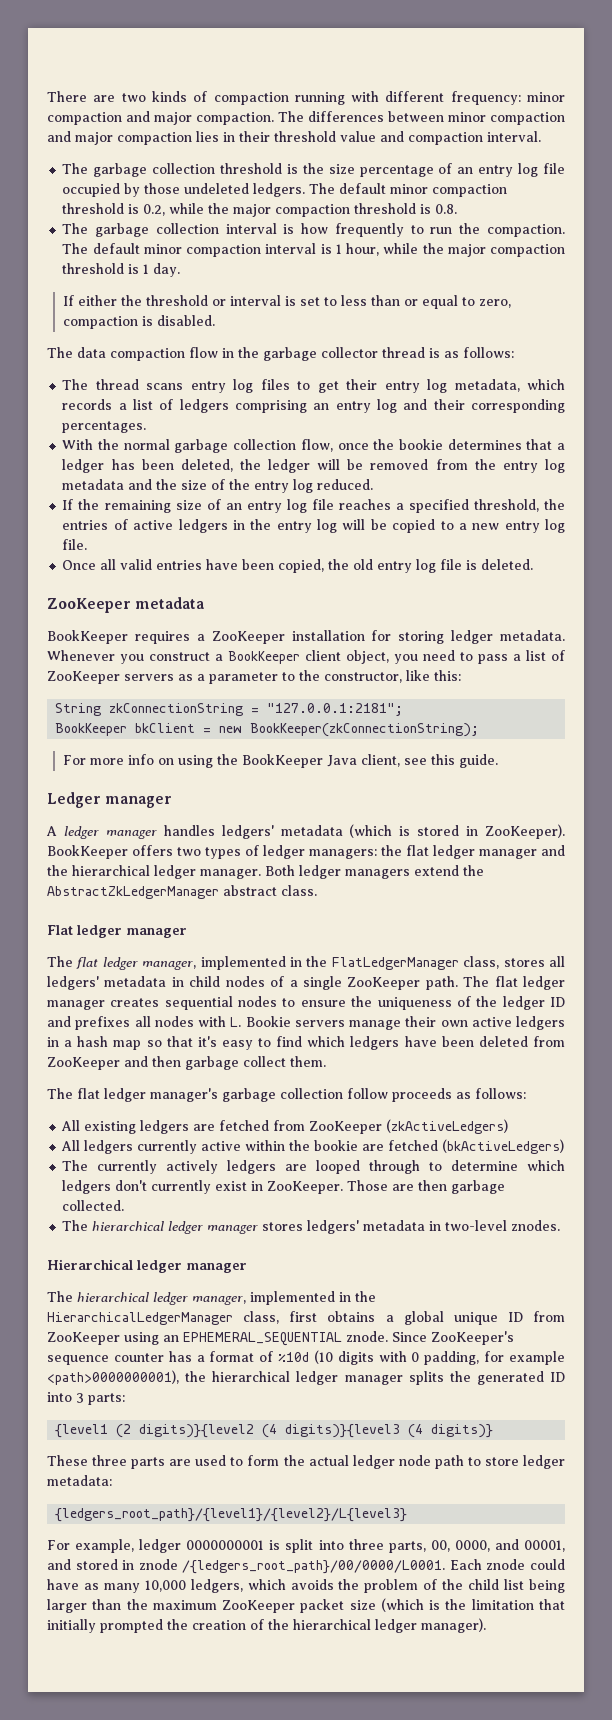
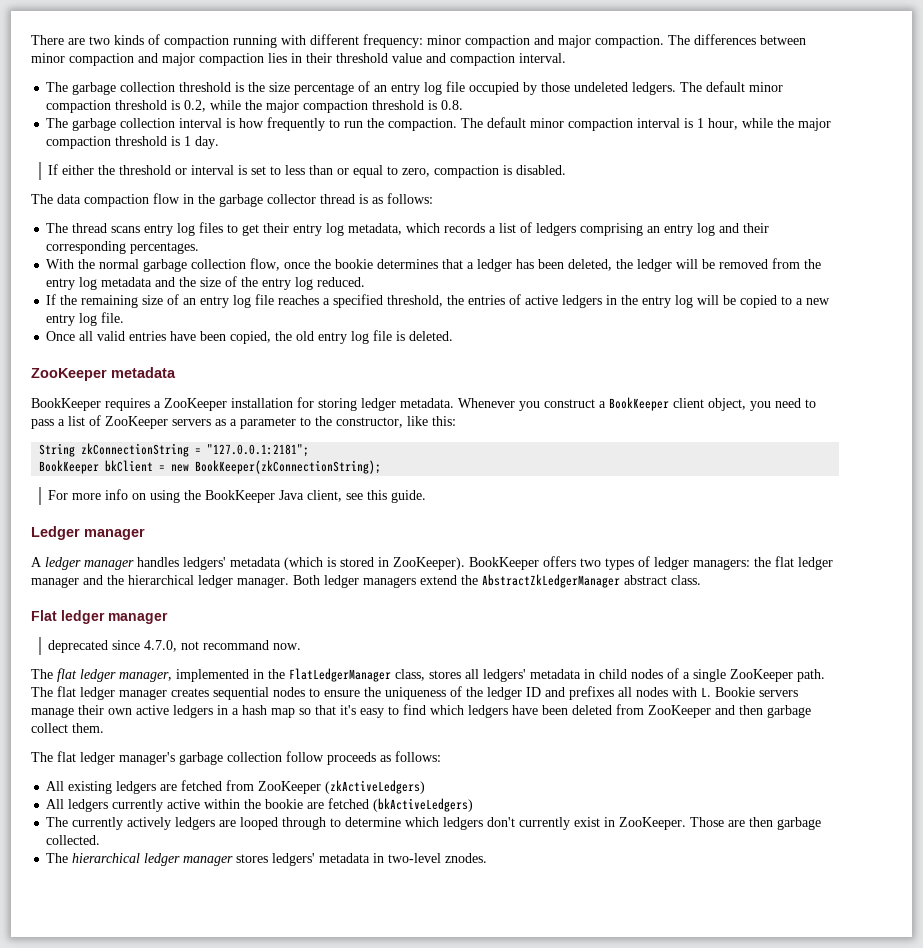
+ deprecated since 4.7.0, not recommand now.
- Hierarchical ledger manager
- The hierarchical ledger manager, implemented in the HierarchicalLedgerManager class, first obtains a global unique ID from ZooKeeper using an EPHEMERAL_SEQUENTIAL znode. Since ZooKeeper's sequence counter has a format of %10d (10 digits with 0 padding, for example <path>0000000001), the hierarchical ledger manager splits the generated ID into 3 parts:
- {level1 (2 digits)}{level2 (4 digits)}{level3 (4 digits)}
- These three parts are used to form the actual ledger node path to store ledger metadata:
- {ledgers_root_path}/{level1}/{level2}/L{level3}
- For example, ledger 0000000001 is split into three parts, 00, 0000, and 00001, and stored in znode /{ledgers_root_path}/00/0000/L0001. Each znode could have as many 10,000 ledgers, which avoids the problem of the child list being larger than the maximum ZooKeeper packet size (which is the limitation that initially prompted the creation of the hierarchical ledger manager).

